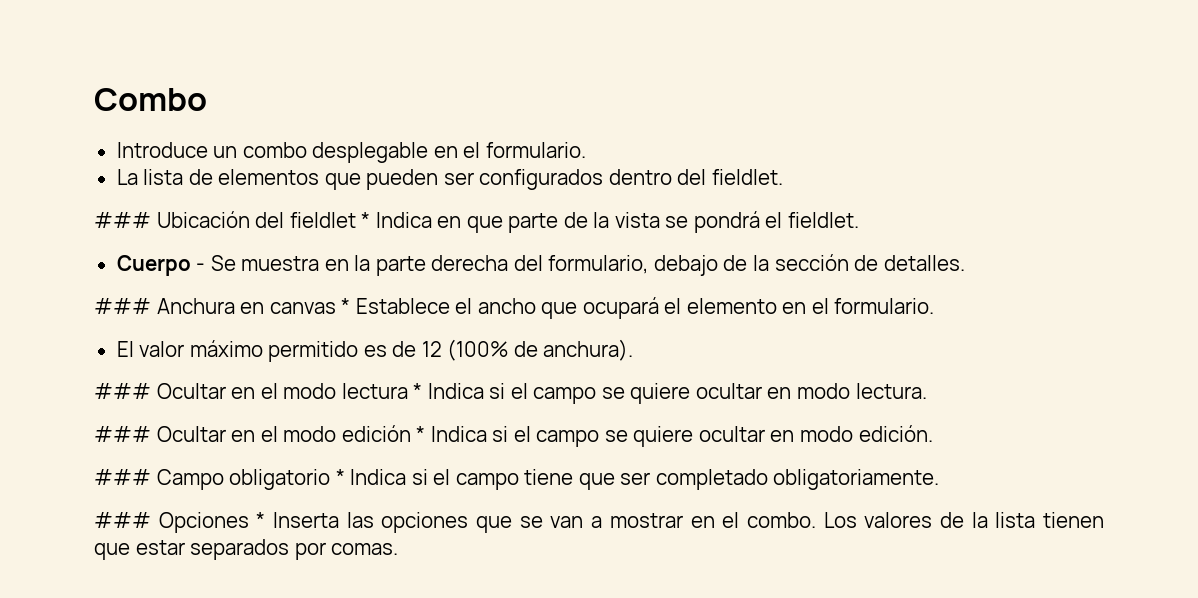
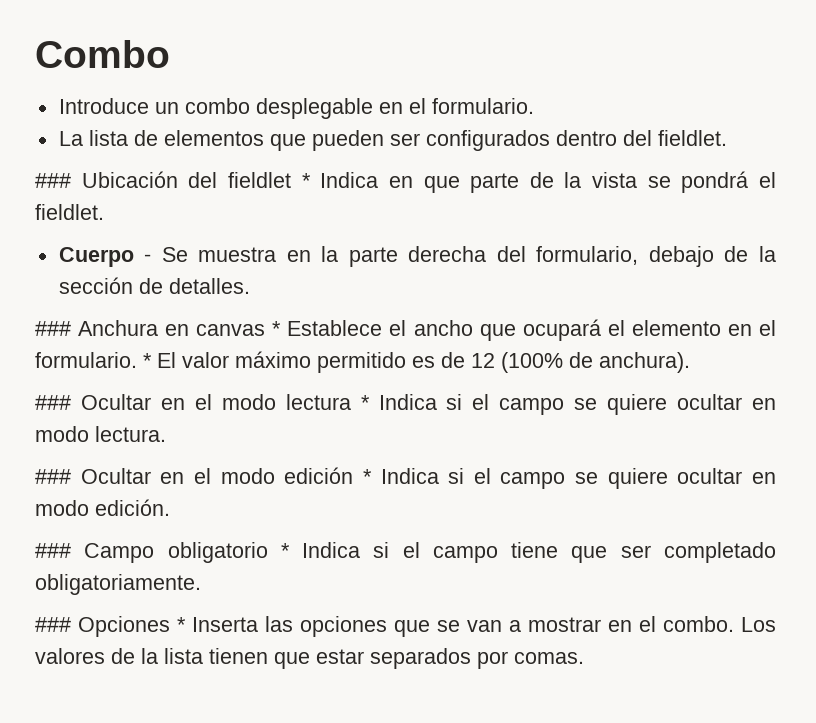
- ### Anchura en canvas * Establece el ancho que ocupará el elemento en el formulario.
- El valor máximo permitido es de 12 (100% de anchura).
+ ### Anchura en canvas * Establece el ancho que ocupará el elemento en el formulario. * El valor máximo permitido es de 12 (100% de anchura).

